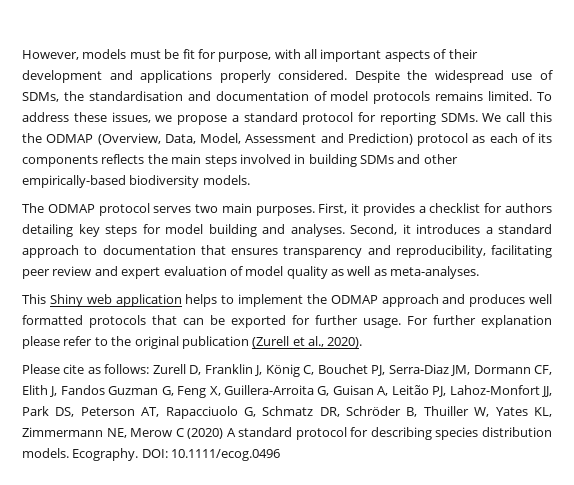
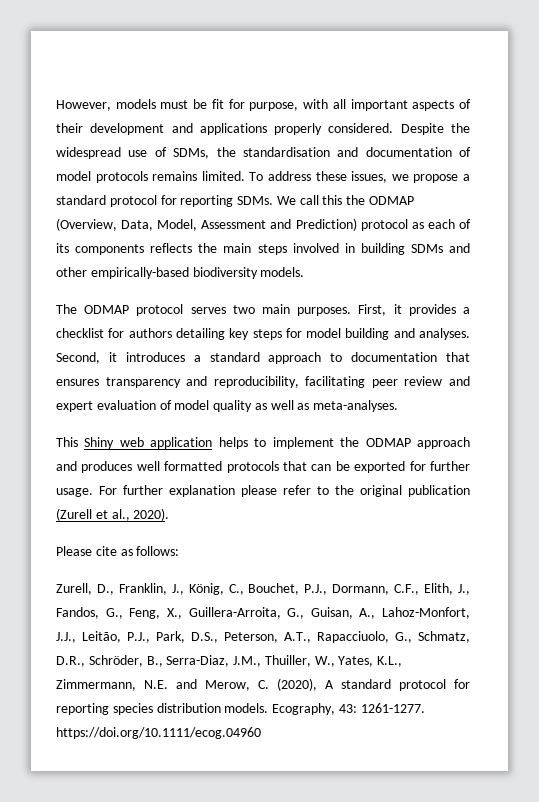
- Please cite as follows: Zurell D, Franklin J, König C, Bouchet PJ, Serra-Diaz JM, Dormann CF, Elith J, Fandos Guzman G, Feng X, Guillera-Arroita G, Guisan A, Leitão PJ, Lahoz-Monfort JJ, Park DS, Peterson AT, Rapacciuolo G, Schmatz DR, Schröder B, Thuiller W, Yates KL, Zimmermann NE, Merow C (2020) A standard protocol for describing species distribution models.
+ Please cite as follows:
+ Zurell, D., Franklin, J., König, C., Bouchet, P.J., Dormann, C.F., Elith, J., Fandos, G., Feng, X., Guillera-Arroita, G., Guisan, A., Lahoz-Monfort, J.J., Leitão, P.J., Park, D.S., Peterson, A.T., Rapacciuolo, G., Schmatz, D.R., Schröder, B., Serra-Diaz, J.M., Thuiller, W., Yates, K.L., Zimmermann, N.E. and Merow, C. (2020), A standard protocol for reporting species distribution models.
- Ecography. DOI: 10.1111/ecog.0496
+ Ecography, 43: 1261-1277. https://doi.org/10.1111/ecog.04960

